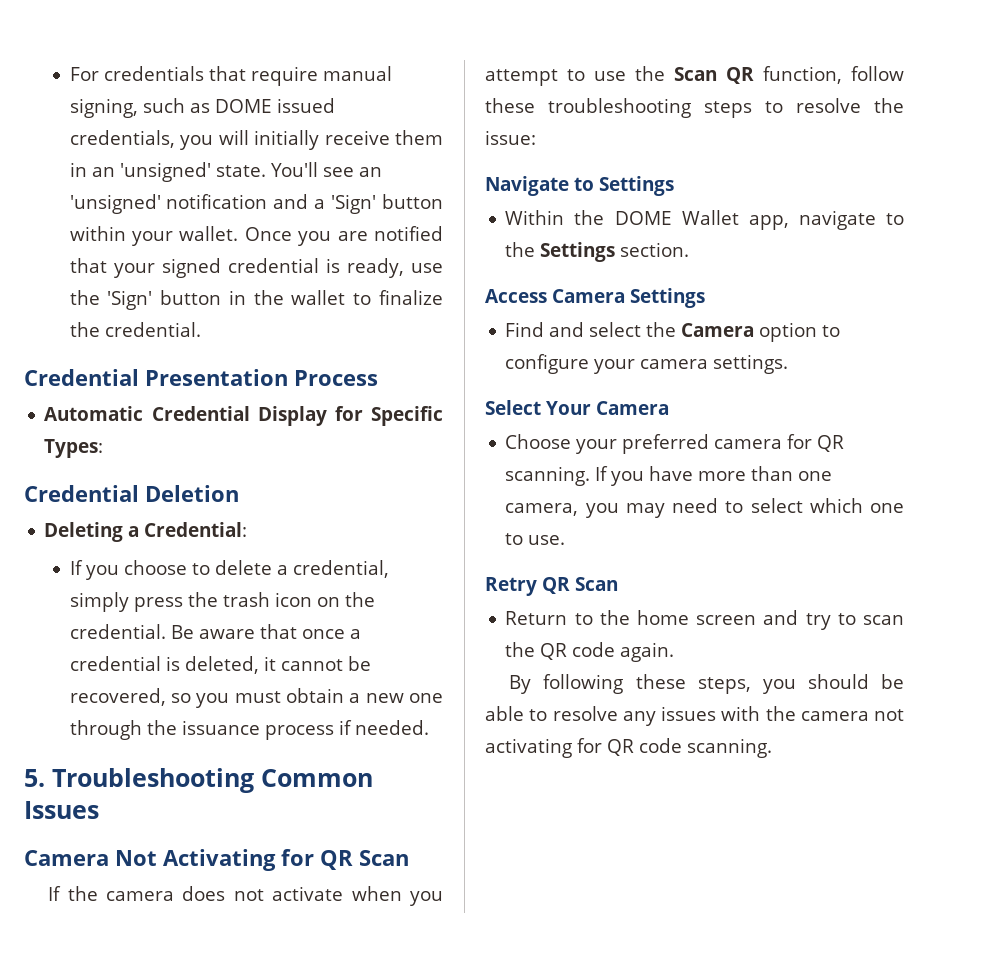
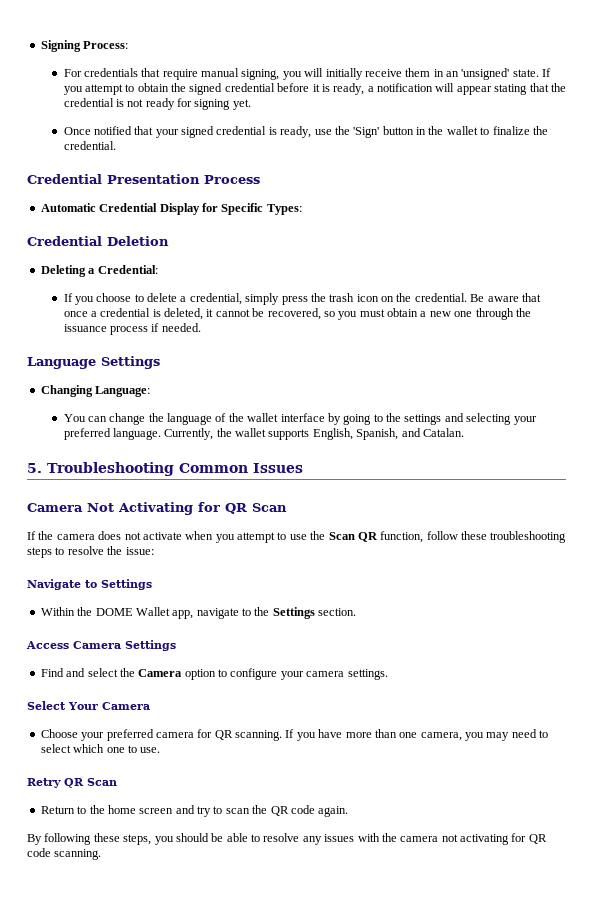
+ Signing Process:
- For credentials that require manual signing, such as DOME issued credentials, you will initially receive them in an 'unsigned' state.
+ For credentials that require manual signing, you will initially receive them in an 'unsigned' state.
- You'll see an 'unsigned' notification and a 'Sign' button within your wallet. Once you are notified that your signed credential is ready, use the 'Sign' button in the wallet to finalize the credential.
+ If you attempt to obtain the signed credential before it is ready, a notification will appear stating that the credential is not ready for signing yet.
+ Once notified that your signed credential is ready, use the 'Sign' button in the wallet to finalize the credential.
+ Language Settings
+ Changing Language:
+ You can change the language of the wallet interface by going to the settings and selecting your preferred language. Currently, the wallet supports English, Spanish, and Catalan.

